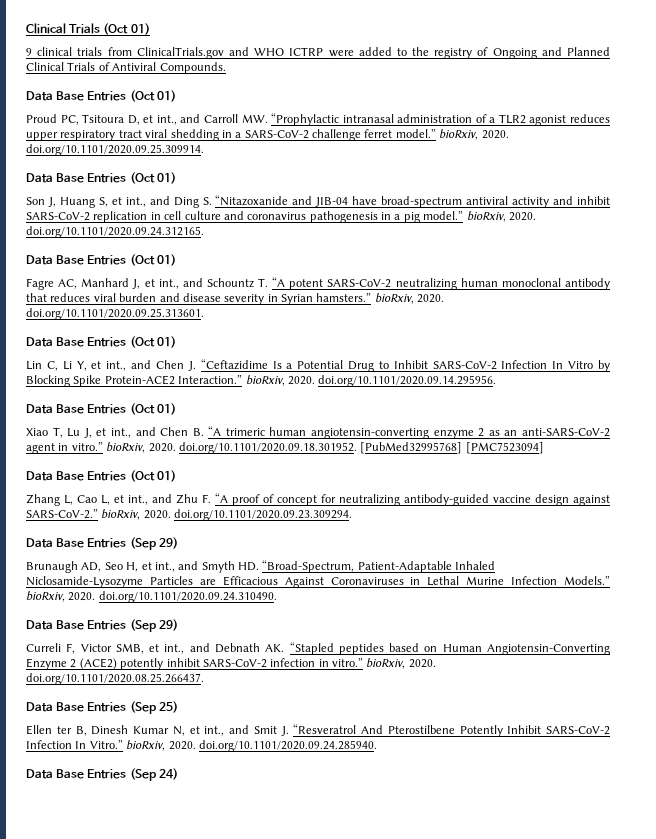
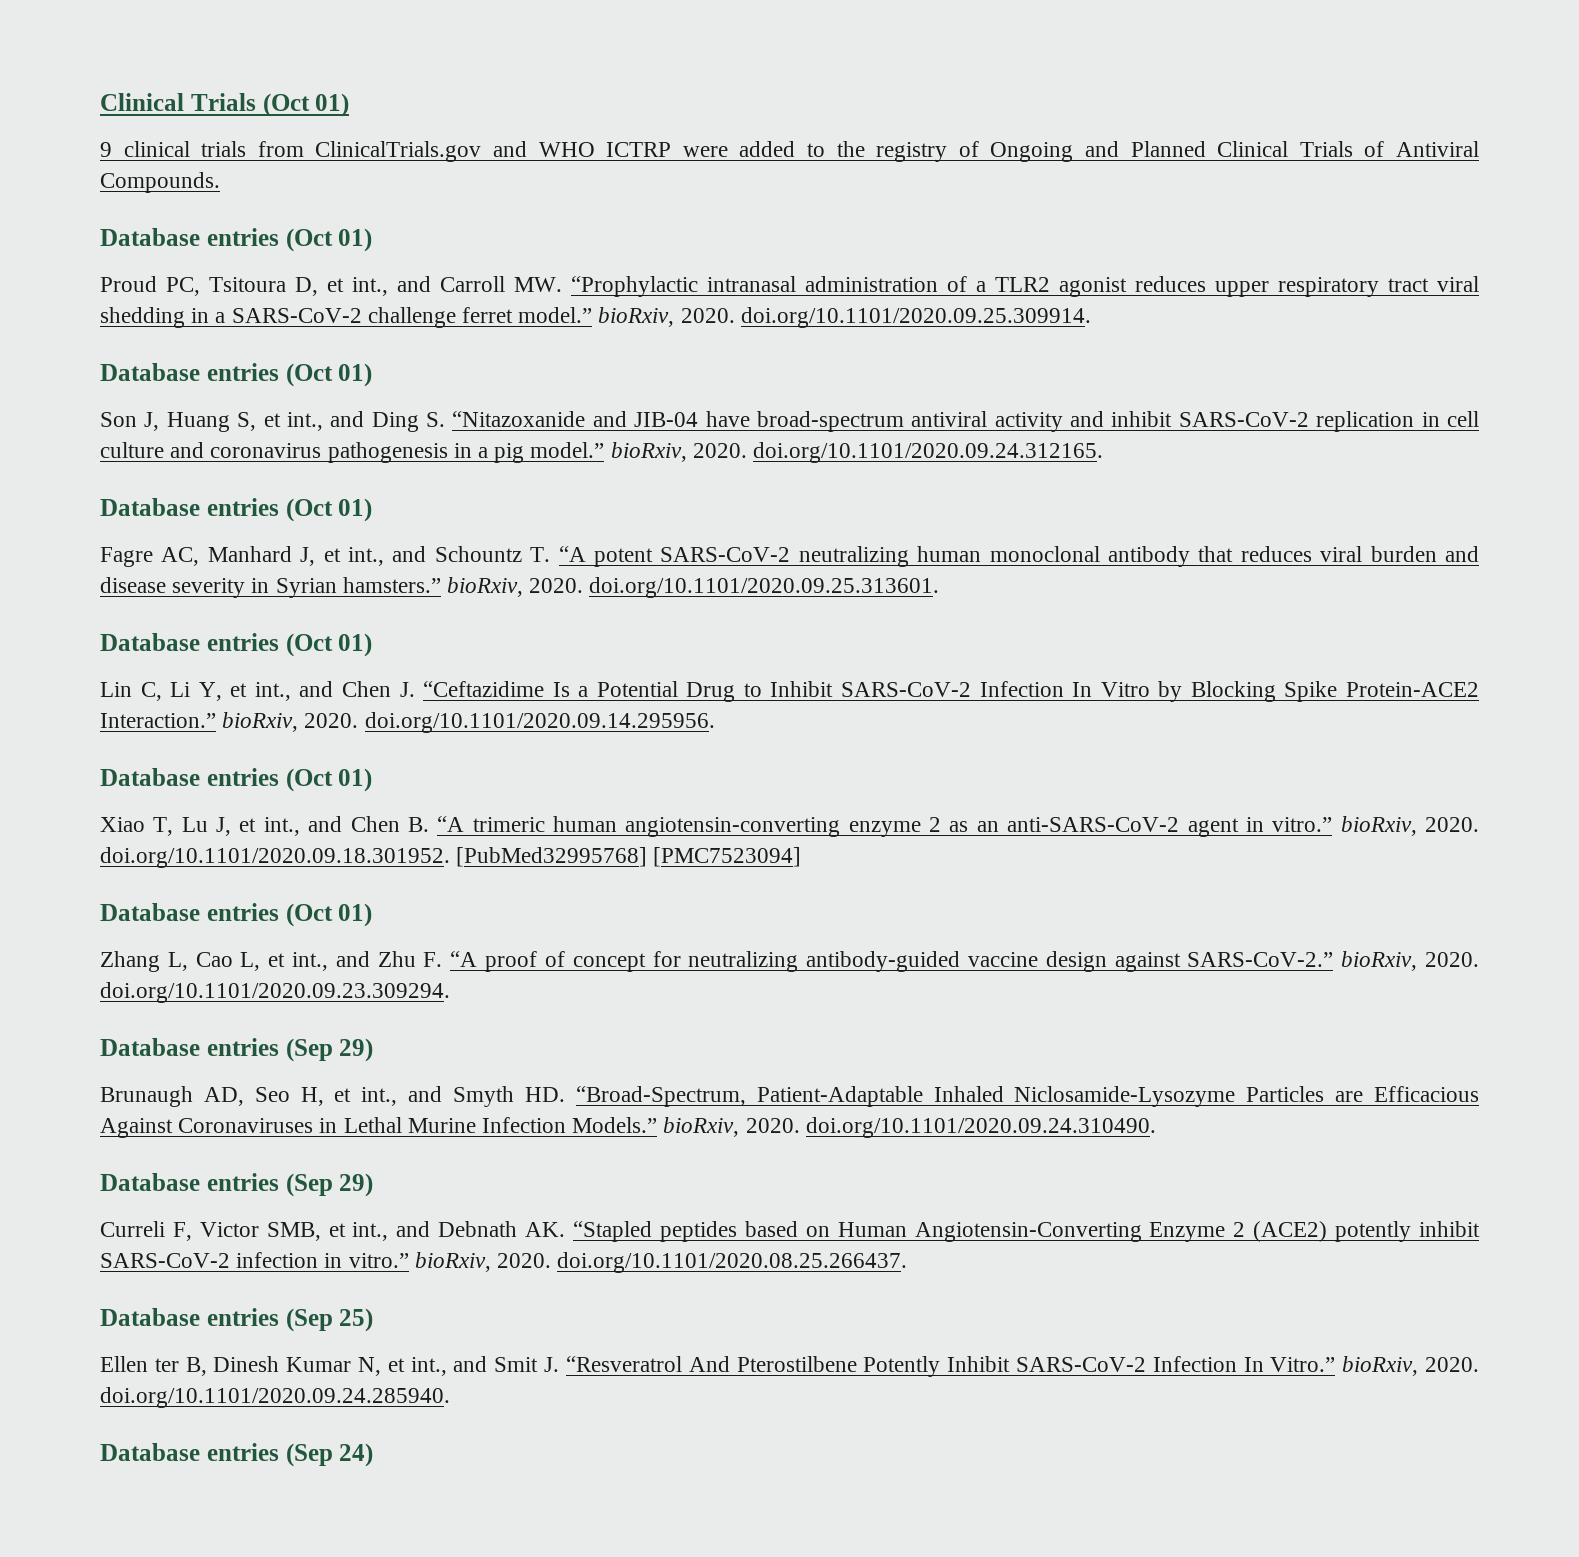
  9 clinical trials from ClinicalTrials.gov and WHO ICTRP were added to the registry of Ongoing and Planned Clinical Trials of Antiviral Compounds.
- Data Base Entries (Oct 01)
+ Database entries (Oct 01)
  Proud PC, Tsitoura D, et int., and Carroll MW. “Prophylactic intranasal administration of a TLR2 agonist reduces upper respiratory tract viral shedding in a SARS-CoV-2 challenge ferret model.” bioRxiv, 2020. doi.org/10.1101/2020.09.25.309914.
- Data Base Entries (Oct 01)
+ Database entries (Oct 01)
  Son J, Huang S, et int., and Ding S. “Nitazoxanide and JIB-04 have broad-spectrum antiviral activity and inhibit SARS-CoV-2 replication in cell culture and coronavirus pathogenesis in a pig model.” bioRxiv, 2020. doi.org/10.1101/2020.09.24.312165.
- Data Base Entries (Oct 01)
+ Database entries (Oct 01)
  Fagre AC, Manhard J, et int., and Schountz T. “A potent SARS-CoV-2 neutralizing human monoclonal antibody that reduces viral burden and disease severity in Syrian hamsters.” bioRxiv, 2020. doi.org/10.1101/2020.09.25.313601.
- Data Base Entries (Oct 01)
+ Database entries (Oct 01)
  Lin C, Li Y, et int., and Chen J. “Ceftazidime Is a Potential Drug to Inhibit SARS-CoV-2 Infection In Vitro by Blocking Spike Protein-ACE2 Interaction.” bioRxiv, 2020. doi.org/10.1101/2020.09.14.295956.
- Data Base Entries (Oct 01)
+ Database entries (Oct 01)
  Xiao T, Lu J, et int., and Chen B. “A trimeric human angiotensin-converting enzyme 2 as an anti-SARS-CoV-2 agent in vitro.” bioRxiv, 2020. doi.org/10.1101/2020.09.18.301952. [PubMed32995768] [PMC7523094]
- Data Base Entries (Oct 01)
+ Database entries (Oct 01)
  Zhang L, Cao L, et int., and Zhu F. “A proof of concept for neutralizing antibody-guided vaccine design against SARS-CoV-2.” bioRxiv, 2020. doi.org/10.1101/2020.09.23.309294.
- Data Base Entries (Sep 29)
+ Database entries (Sep 29)
  Brunaugh AD, Seo H, et int., and Smyth HD. “Broad-Spectrum, Patient-Adaptable Inhaled Niclosamide-Lysozyme Particles are Efficacious Against Coronaviruses in Lethal Murine Infection Models.” bioRxiv, 2020. doi.org/10.1101/2020.09.24.310490.
- Data Base Entries (Sep 29)
+ Database entries (Sep 29)
- Data Base Entries (Sep 25)
+ Database entries (Sep 25)
- Data Base Entries (Sep 24)
+ Database entries (Sep 24)

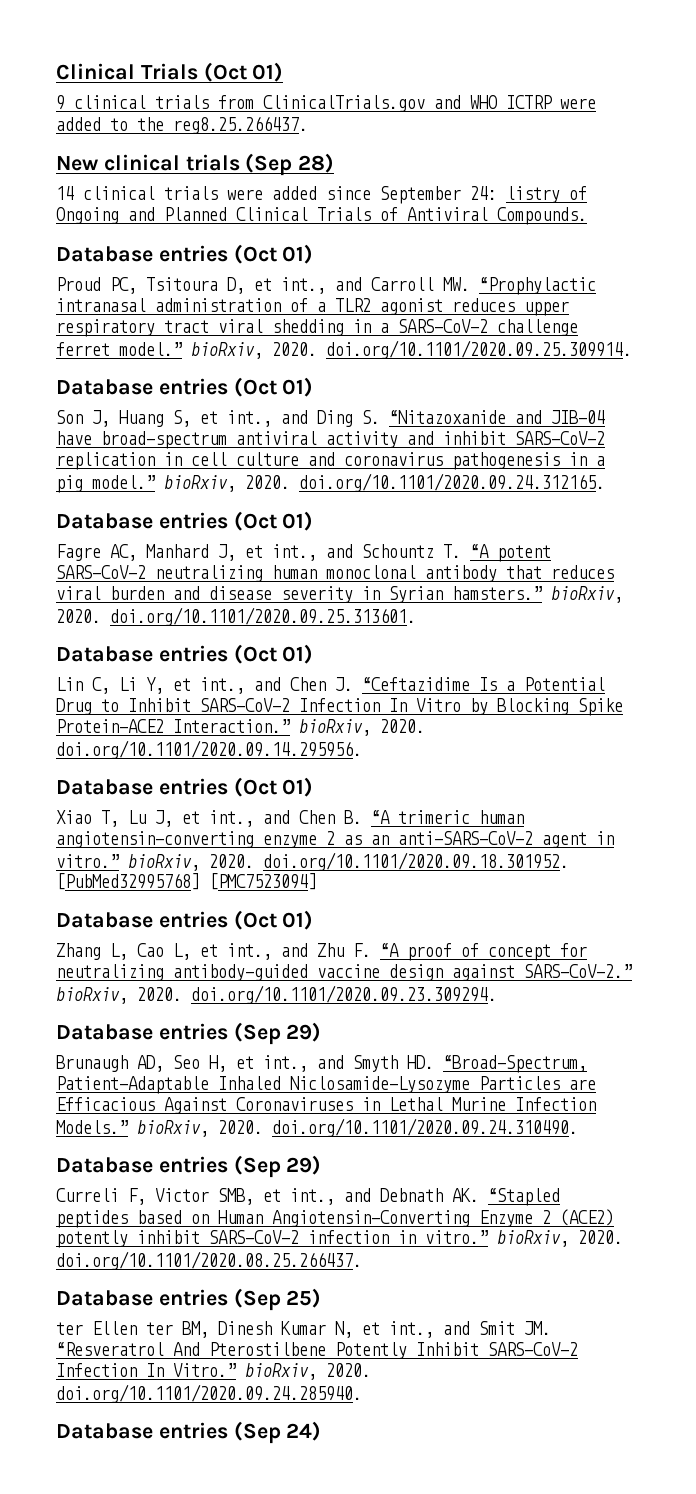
- 9 clinical trials from ClinicalTrials.gov and WHO ICTRP were added to the registry of Ongoing and Planned Clinical Trials of Antiviral Compounds.
+ 9 clinical trials from ClinicalTrials.gov and WHO ICTRP were added to the reg8.25.266437.
+ New clinical trials (Sep 28)
+ 14 clinical trials were added since September 24: listry of Ongoing and Planned Clinical Trials of Antiviral Compounds.
- Ellen ter B, Dinesh Kumar N, et int., and Smit J. “Resveratrol And Pterostilbene Potently Inhibit SARS-CoV-2 Infection In Vitro.” bioRxiv, 2020. doi.org/10.1101/2020.09.24.285940.
+ ter Ellen ter BM, Dinesh Kumar N, et int., and Smit JM. “Resveratrol And Pterostilbene Potently Inhibit SARS-CoV-2 Infection In Vitro.” bioRxiv, 2020. doi.org/10.1101/2020.09.24.285940.

